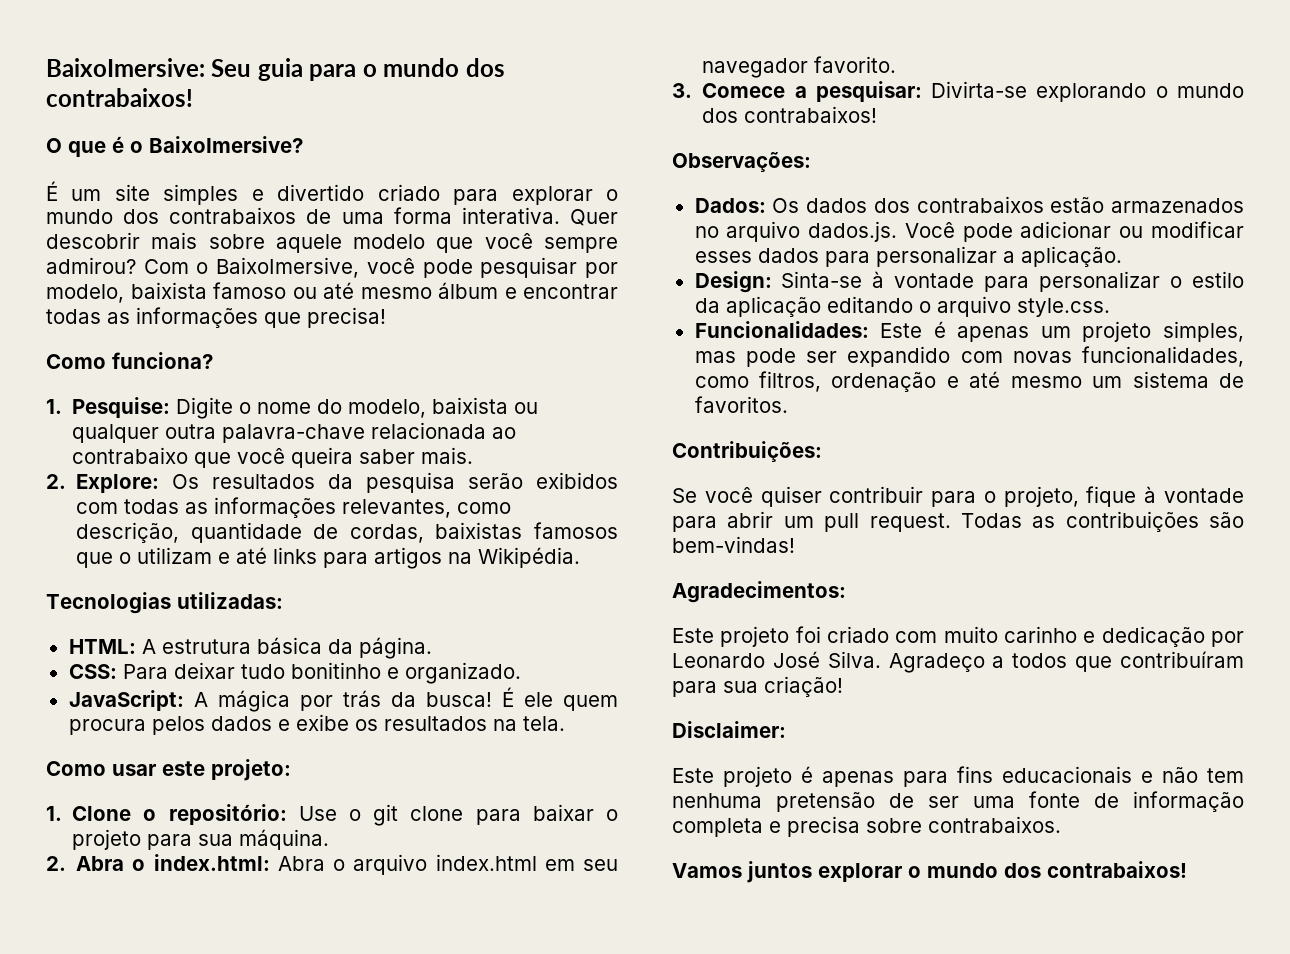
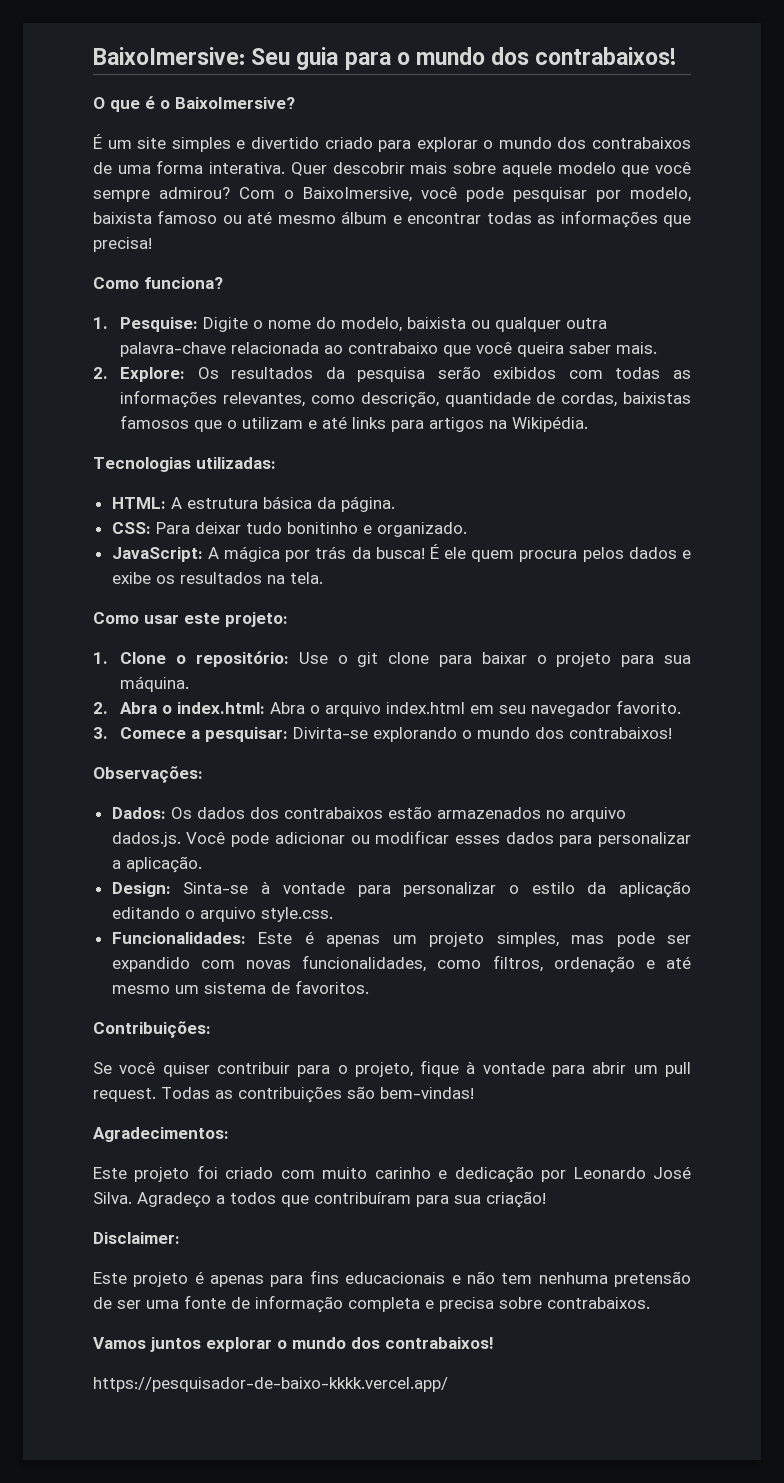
+ https://pesquisador-de-baixo-kkkk.vercel.app/

